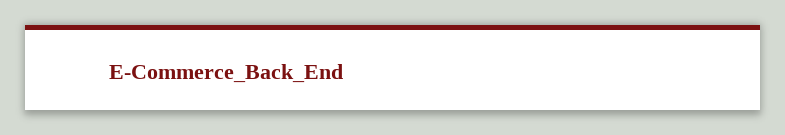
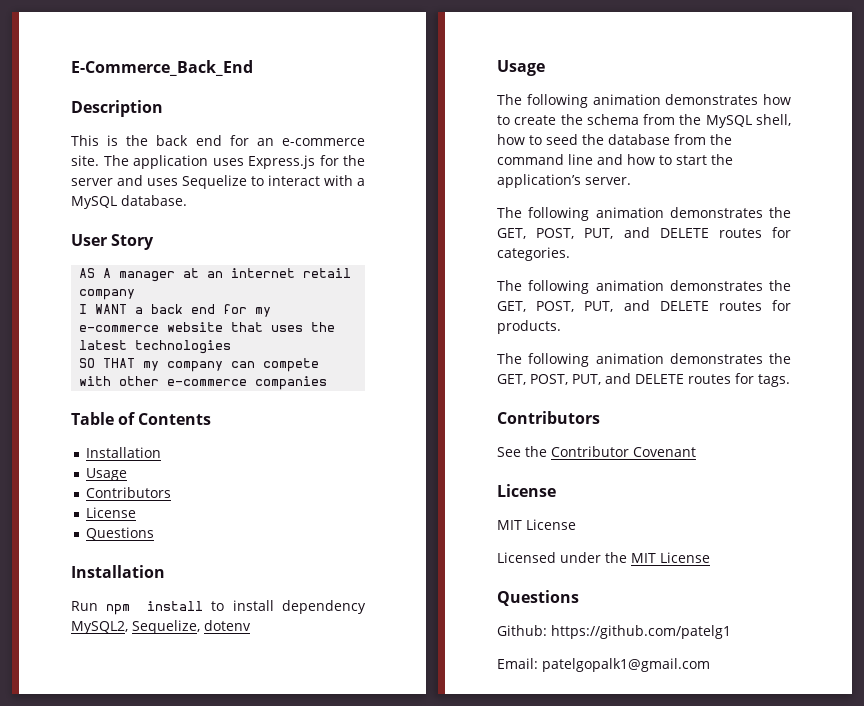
+ Description
+ This is the back end for an e-commerce site. The application uses Express.js for the server and uses Sequelize to interact with a MySQL database.
+ User Story
+ AS A manager at an internet retail company
+ I WANT a back end for my e-commerce website that uses the latest technologies
+ SO THAT my company can compete with other e-commerce companies
+ Table of Contents
+ Installation
+ Usage
+ Contributors
+ License
+ Questions
+ Installation
+ Run npm install to install dependency MySQL2, Sequelize, dotenv
+ Usage
+ The following animation demonstrates how to create the schema from the MySQL shell, how to seed the database from the command line and how to start the application’s server.
+ The following animation demonstrates the GET, POST, PUT, and DELETE routes for categories.
+ The following animation demonstrates the GET, POST, PUT, and DELETE routes for products.
+ The following animation demonstrates the GET, POST, PUT, and DELETE routes for tags.
+ Contributors
+ See the Contributor Covenant
+ License
+ MIT License
+ Licensed under the MIT License
+ Questions
+ Github: https://github.com/patelg1
+ Email: patelgopalk1@gmail.com

